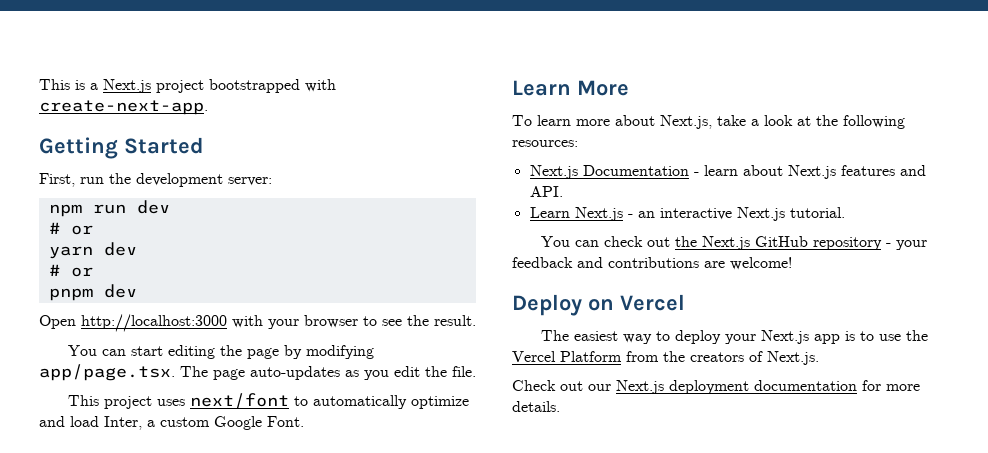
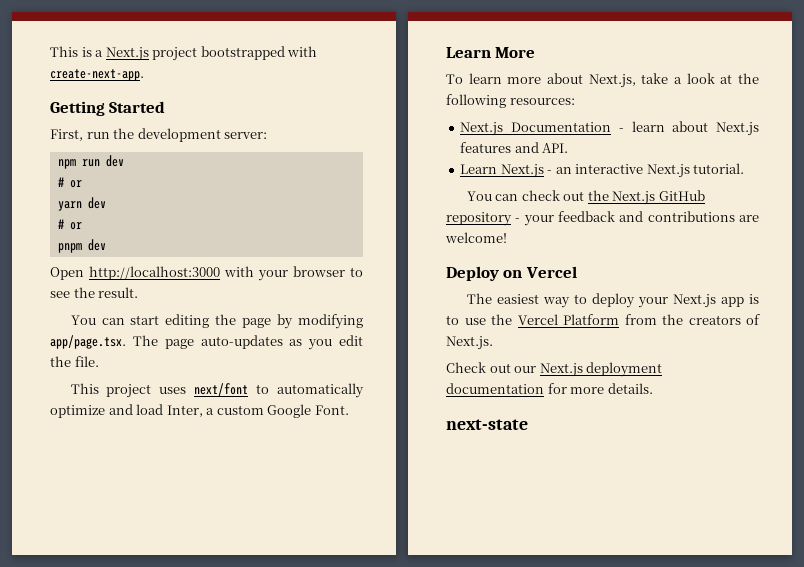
+ next-state

